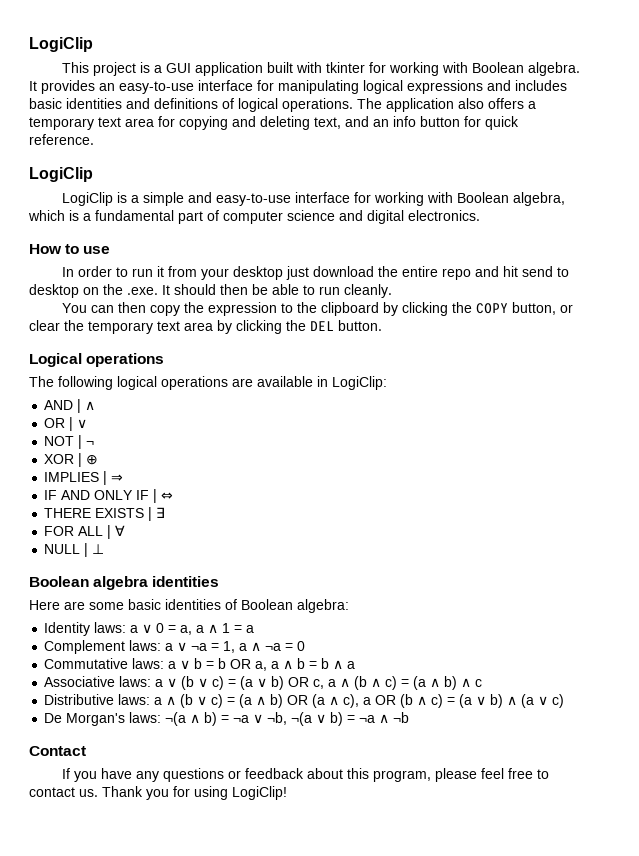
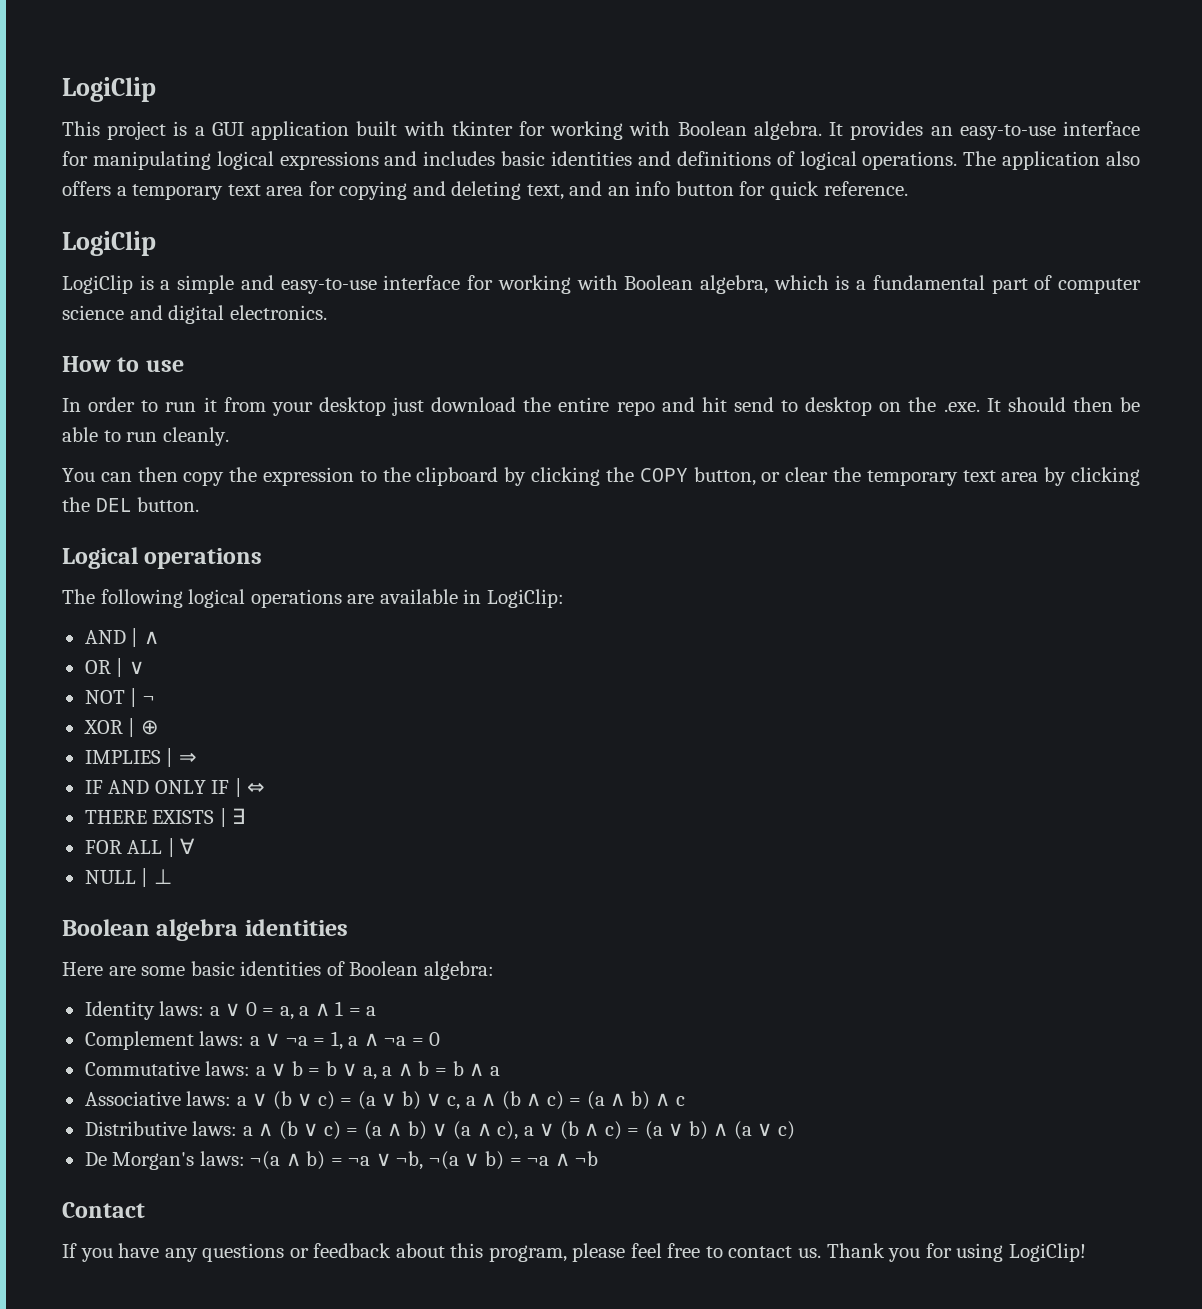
- Commutative laws: a ∨ b = b OR a, a ∧ b = b ∧ a
+ Commutative laws: a ∨ b = b ∨ a, a ∧ b = b ∧ a
- Associative laws: a ∨ (b ∨ c) = (a ∨ b) OR c, a ∧ (b ∧ c) = (a ∧ b) ∧ c
+ Associative laws: a ∨ (b ∨ c) = (a ∨ b) ∨ c, a ∧ (b ∧ c) = (a ∧ b) ∧ c
- Distributive laws: a ∧ (b ∨ c) = (a ∧ b) OR (a ∧ c), a OR (b ∧ c) = (a ∨ b) ∧ (a ∨ c)
+ Distributive laws: a ∧ (b ∨ c) = (a ∧ b) ∨ (a ∧ c), a ∨ (b ∧ c) = (a ∨ b) ∧ (a ∨ c)

